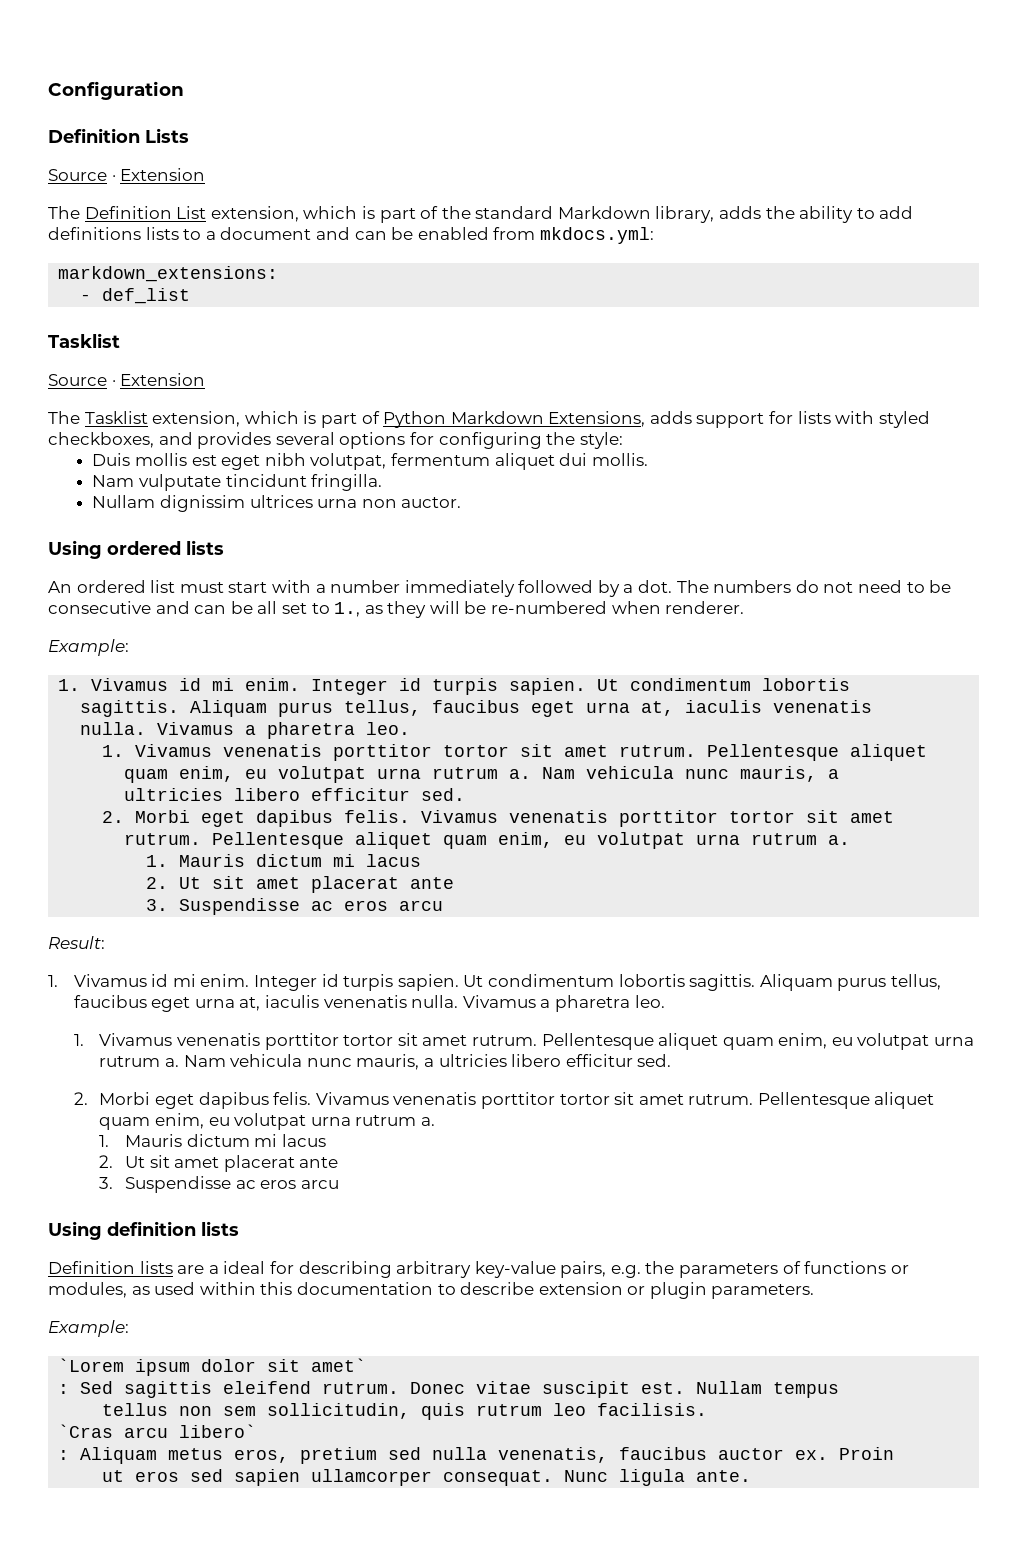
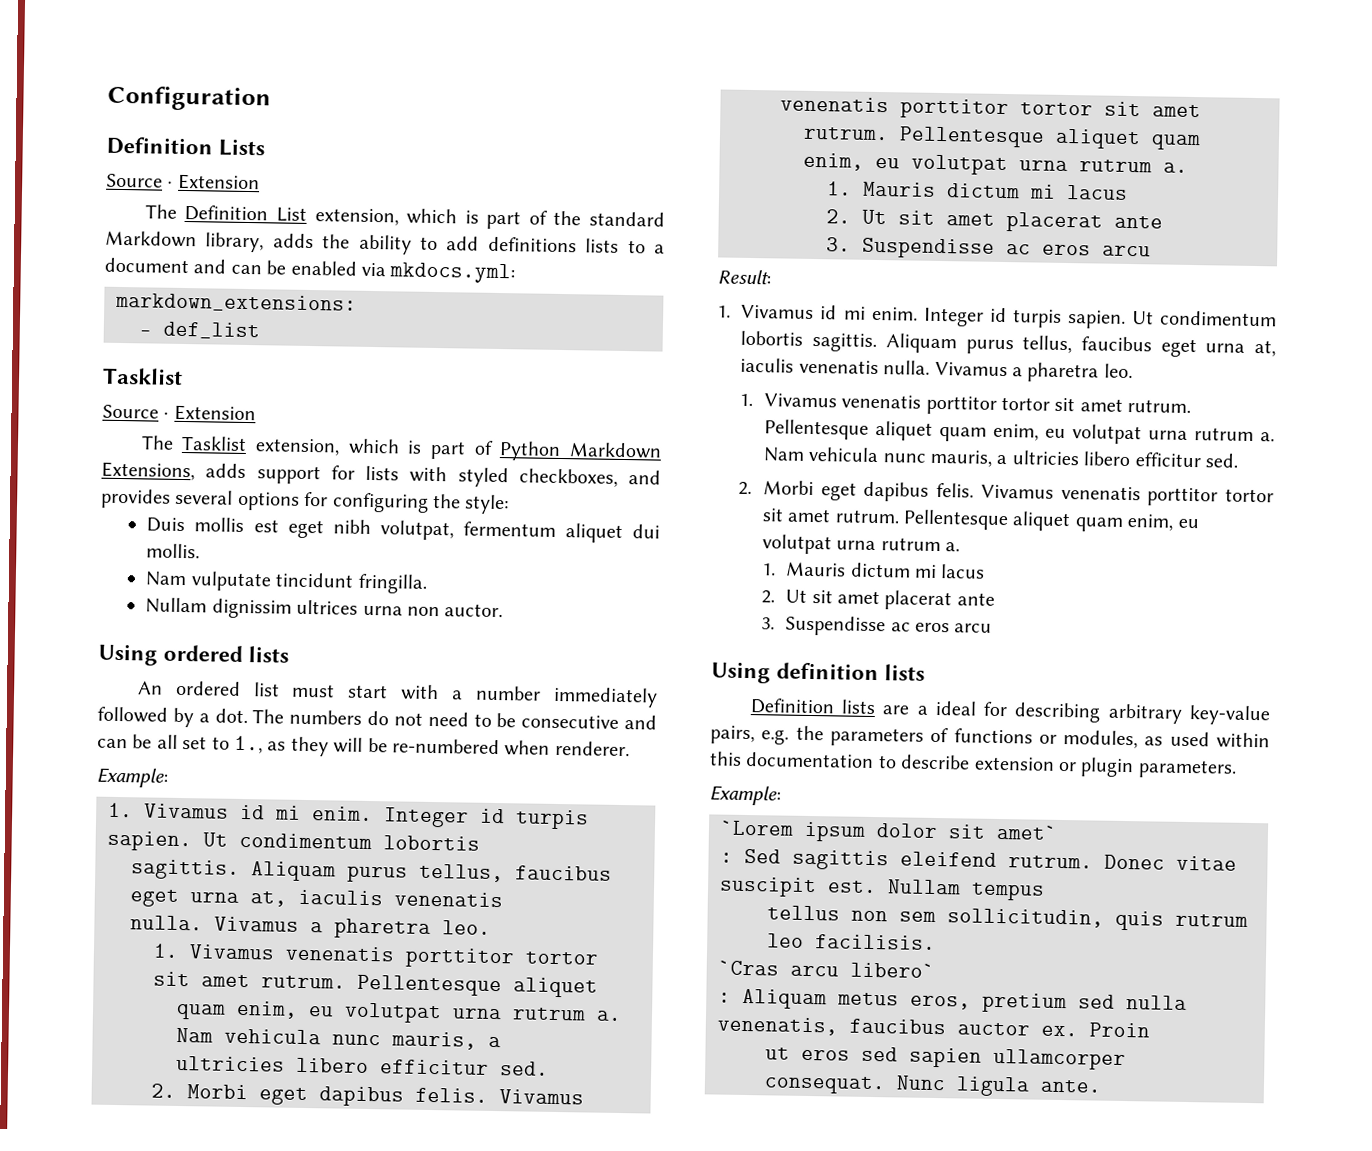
- The Definition List extension, which is part of the standard Markdown library, adds the ability to add definitions lists to a document and can be enabled from mkdocs.yml:
+ The Definition List extension, which is part of the standard Markdown library, adds the ability to add definitions lists to a document and can be enabled via mkdocs.yml:

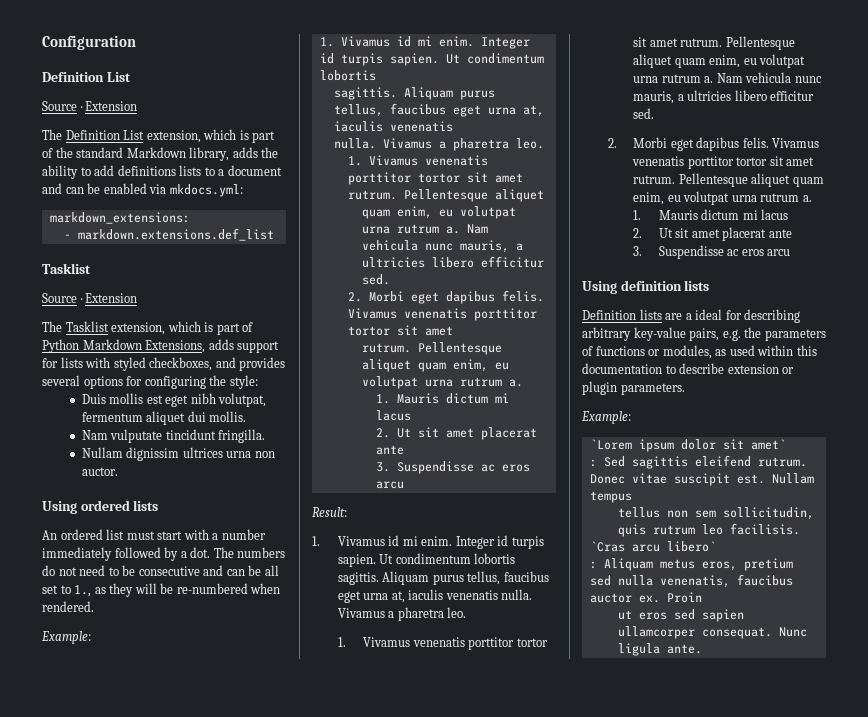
  Configuration
- Definition Lists
+ Definition List
- - def_list
+ - markdown.extensions.def_list
- The numbers do not need to be consecutive and can be all set to 1., as they will be re-numbered when renderer.
+ The numbers do not need to be consecutive and can be all set to 1., as they will be re-numbered when rendered.

